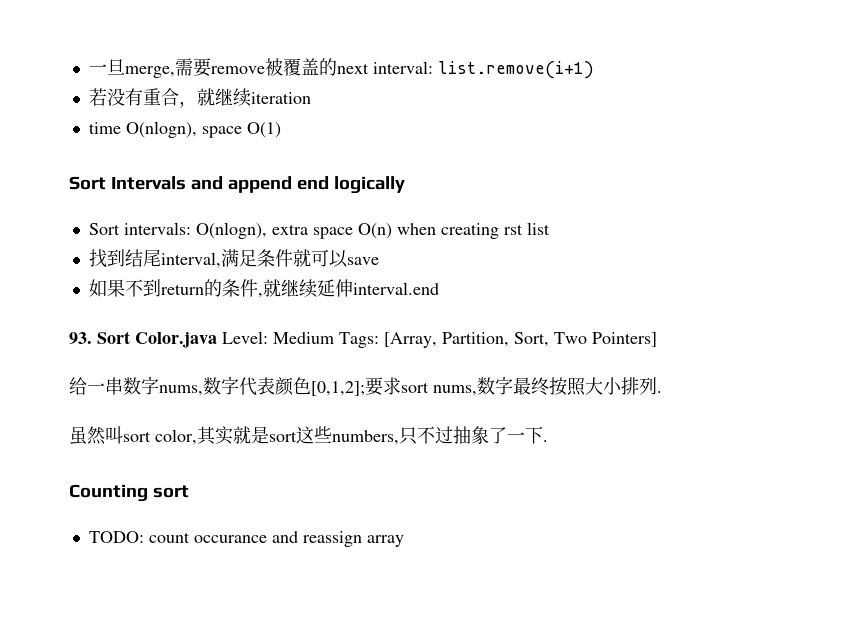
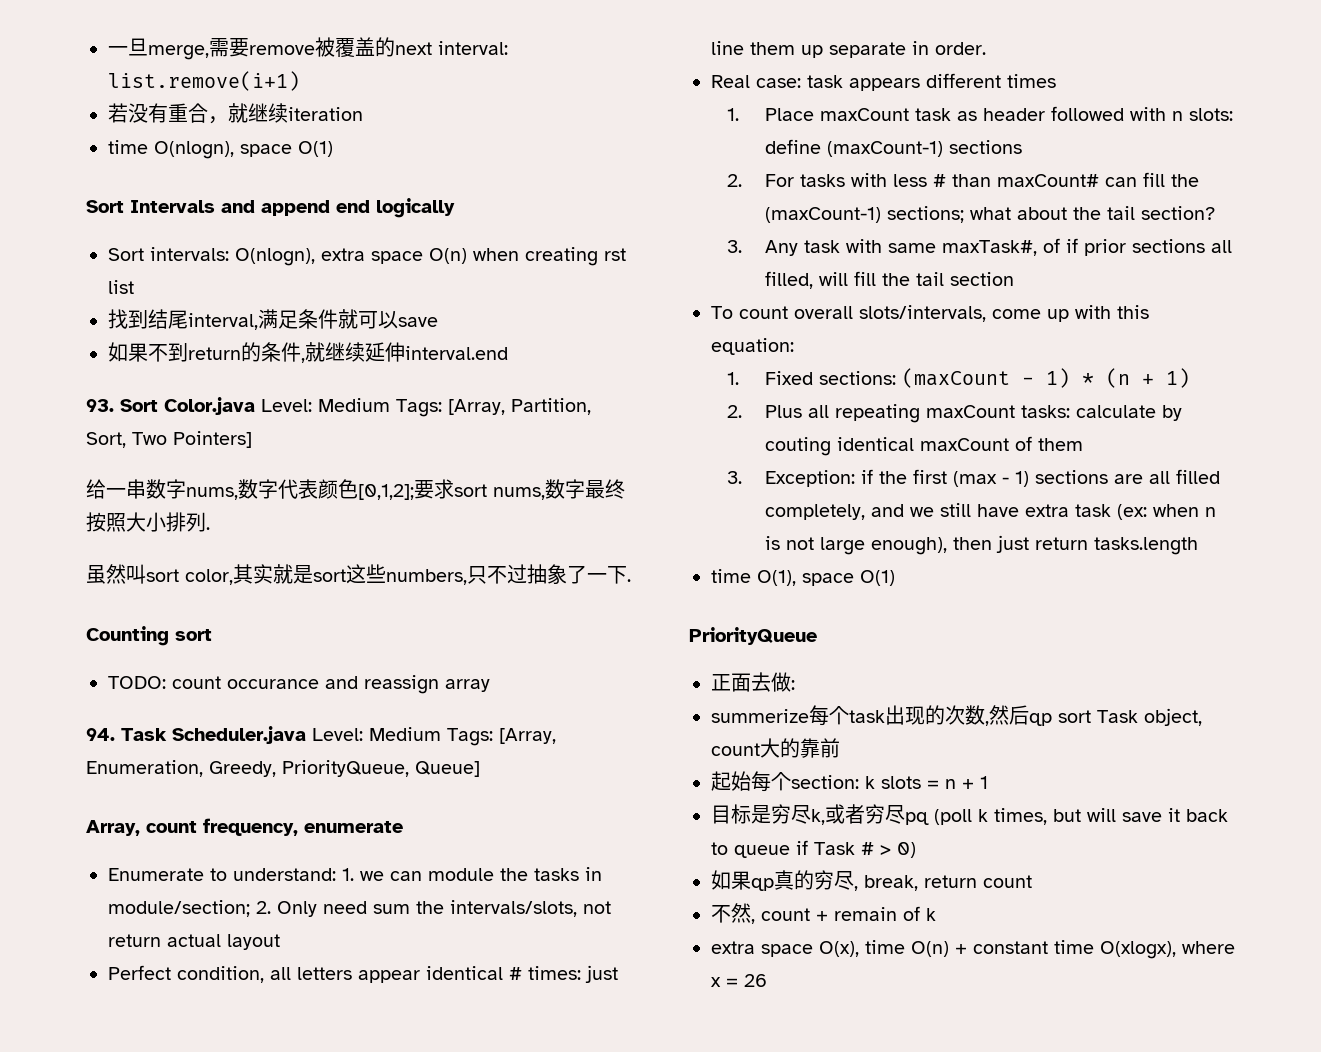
+ 94. Task Scheduler.java Level: Medium Tags: [Array, Enumeration, Greedy, PriorityQueue, Queue]
+ Array, count frequency, enumerate
+ Enumerate to understand: 1. we can module the tasks in module/section; 2. Only need sum the intervals/slots, not return actual layout
+ Perfect condition, all letters appear identical # times: just line them up separate in order.
+ Real case: task appears different times
+ 1. Place maxCount task as header followed with n slots: define (maxCount-1) sections
+ 2. For tasks with less # than maxCount# can fill the (maxCount-1) sections; what about the tail section?
+ 3. Any task with same maxTask#, of if prior sections all filled, will fill the tail section
+ To count overall slots/intervals, come up with this equation:
+ 1. Fixed sections: (maxCount - 1) * (n + 1)
+ 2. Plus all repeating maxCount tasks: calculate by couting identical maxCount of them
+ 3. Exception: if the first (max - 1) sections are all filled completely, and we still have extra task (ex: when n is not large enough), then just return tasks.length
+ time O(1), space O(1)
+ PriorityQueue
+ 正面去做:
+ summerize每个task出现的次数,然后qp sort Task object, count大的靠前
+ 起始每个section: k slots = n + 1
+ 目标是穷尽k,或者穷尽pq (poll k times, but will save it back to queue if Task # > 0)
+ 如果qp真的穷尽, break, return count
+ 不然, count + remain of k
+ extra space O(x), time O(n) + constant time O(xlogx), where x = 26

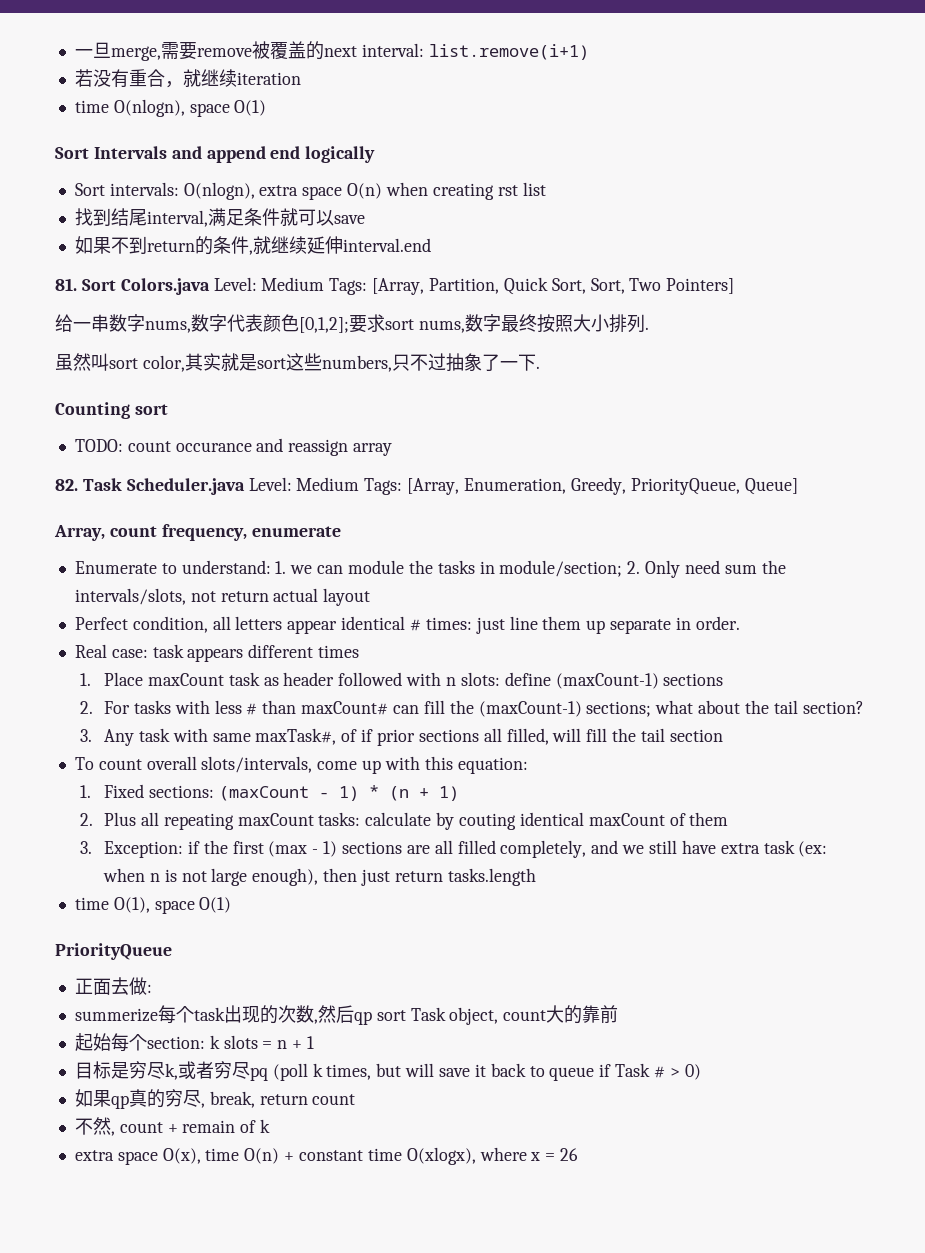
- 93. Sort Color.java Level: Medium Tags: [Array, Partition, Sort, Two Pointers]
+ 81. Sort Colors.java Level: Medium Tags: [Array, Partition, Quick Sort, Sort, Two Pointers]
- 94. Task Scheduler.java Level: Medium Tags: [Array, Enumeration, Greedy, PriorityQueue, Queue]
+ 82. Task Scheduler.java Level: Medium Tags: [Array, Enumeration, Greedy, PriorityQueue, Queue]

